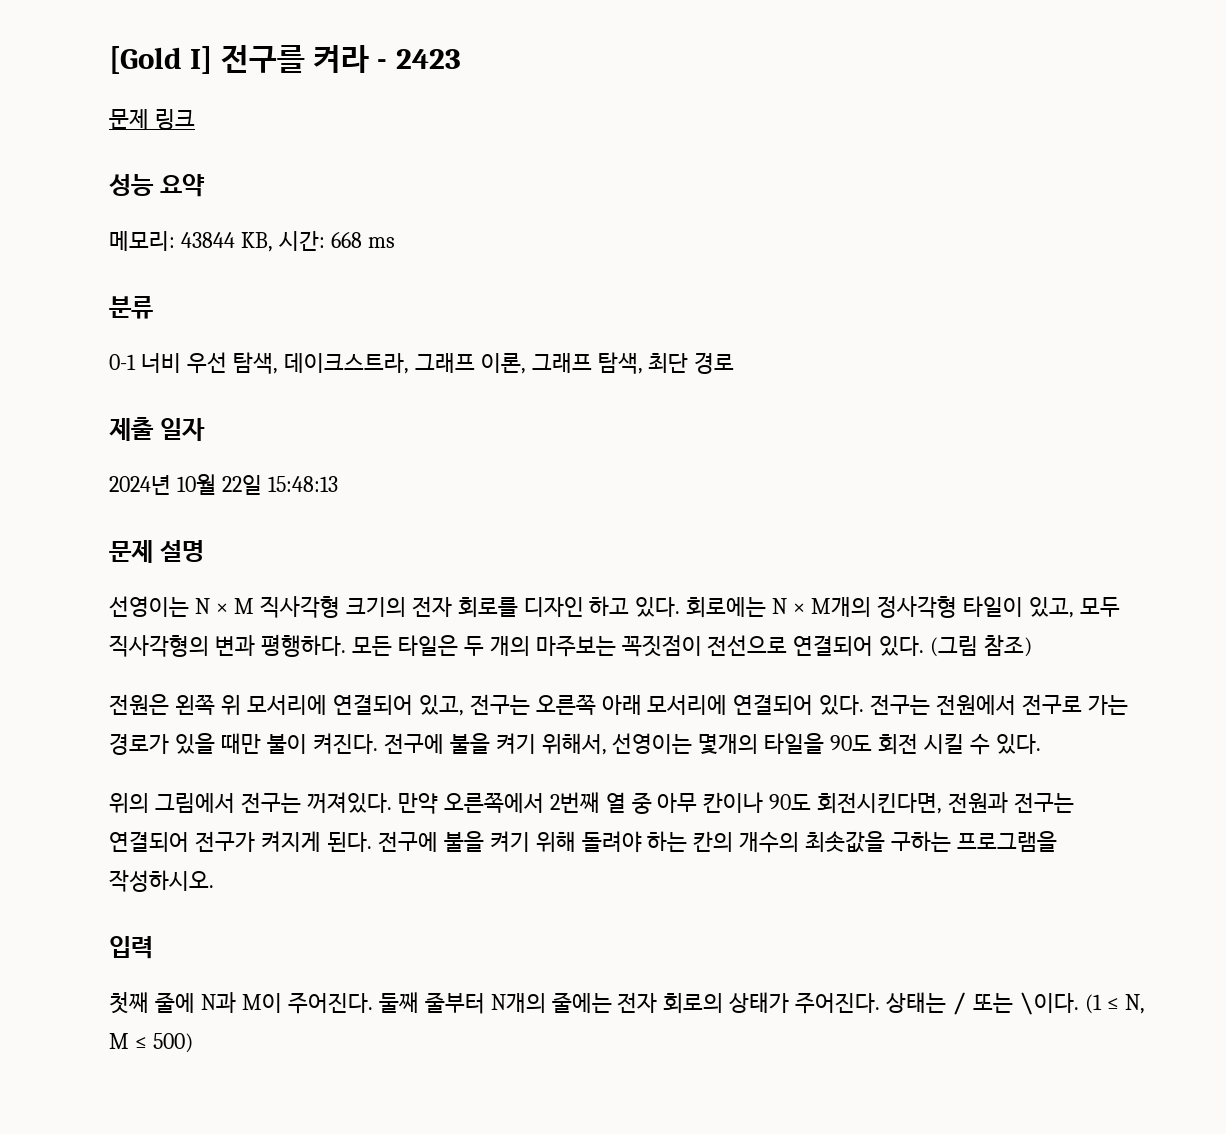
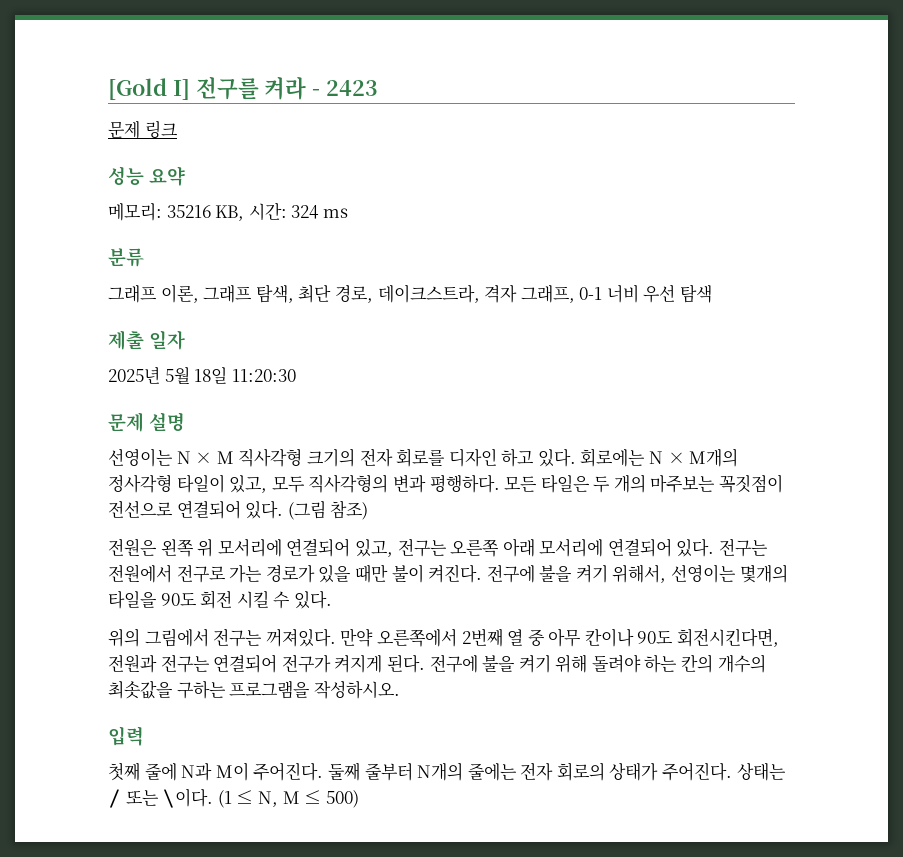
- 메모리: 43844 KB, 시간: 668 ms
+ 메모리: 35216 KB, 시간: 324 ms
- 0-1 너비 우선 탐색, 데이크스트라, 그래프 이론, 그래프 탐색, 최단 경로
+ 그래프 이론, 그래프 탐색, 최단 경로, 데이크스트라, 격자 그래프, 0-1 너비 우선 탐색
  제출 일자
- 2024년 10월 22일 15:48:13
+ 2025년 5월 18일 11:20:30

